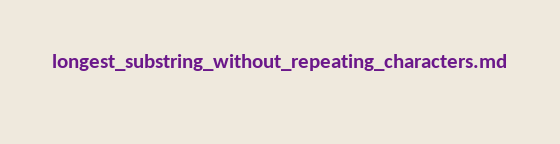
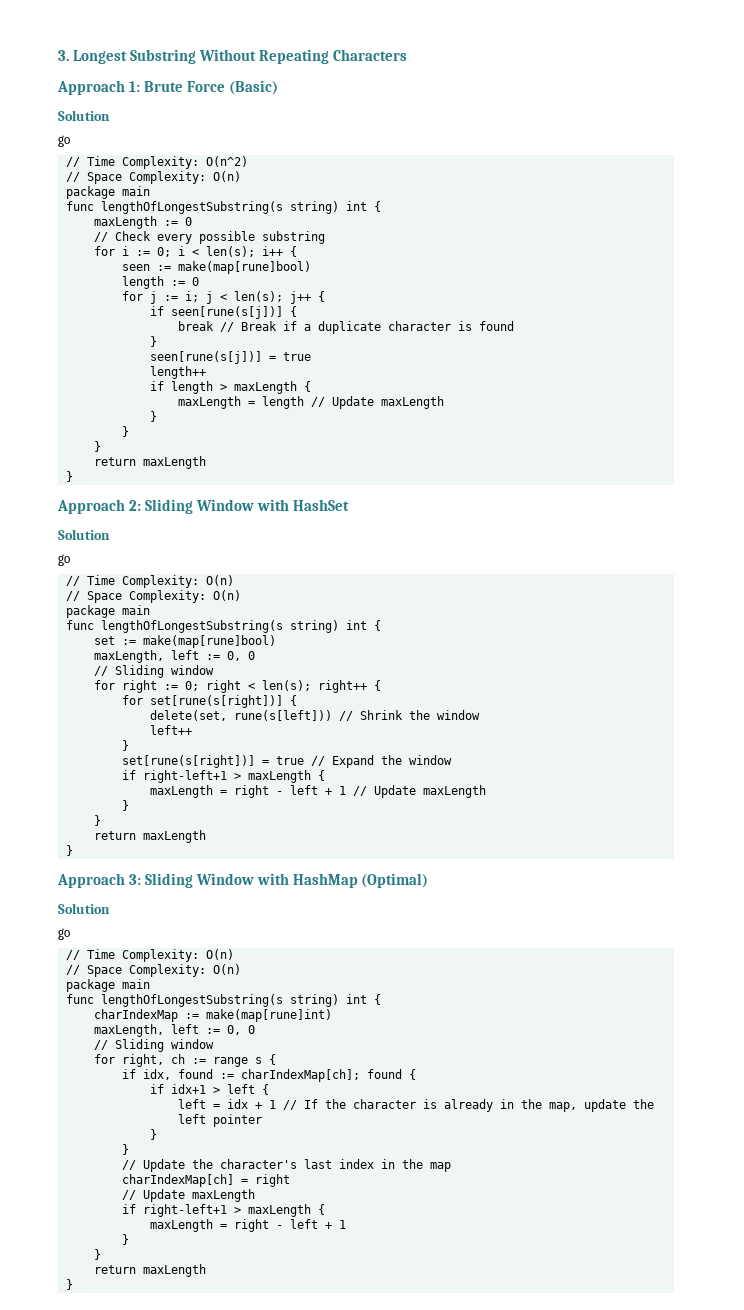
- longest_substring_without_repeating_characters.md
+ 3. Longest Substring Without Repeating Characters
+ Approach 1: Brute Force (Basic)
+ Solution
+ go
+ // Time Complexity: O(n^2)
+ // Space Complexity: O(n)
+ package main
+ func lengthOfLongestSubstring(s string) int {
+ maxLength := 0
+ // Check every possible substring
+ for i := 0; i < len(s); i++ {
+ seen := make(map[rune]bool)
+ length := 0
+ for j := i; j < len(s); j++ {
+ if seen[rune(s[j])] {
+ break // Break if a duplicate character is found
+ }
+ seen[rune(s[j])] = true
+ length++
+ if length > maxLength {
+ maxLength = length // Update maxLength
+ }
+ }
+ }
+ return maxLength
+ }
+ Approach 2: Sliding Window with HashSet
+ Solution
+ go
+ // Time Complexity: O(n)
+ // Space Complexity: O(n)
+ package main
+ func lengthOfLongestSubstring(s string) int {
+ set := make(map[rune]bool)
+ maxLength, left := 0, 0
+ // Sliding window
+ for right := 0; right < len(s); right++ {
+ for set[rune(s[right])] {
+ delete(set, rune(s[left])) // Shrink the window
+ left++
+ }
+ set[rune(s[right])] = true // Expand the window
+ if right-left+1 > maxLength {
+ maxLength = right - left + 1 // Update maxLength
+ }
+ }
+ return maxLength
+ }
+ Approach 3: Sliding Window with HashMap (Optimal)
+ Solution
+ go
+ // Time Complexity: O(n)
+ // Space Complexity: O(n)
+ package main
+ func lengthOfLongestSubstring(s string) int {
+ charIndexMap := make(map[rune]int)
+ maxLength, left := 0, 0
+ // Sliding window
+ for right, ch := range s {
+ if idx, found := charIndexMap[ch]; found {
+ if idx+1 > left {
+ left = idx + 1 // If the character is already in the map, update the left pointer
+ }
+ }
+ // Update the character's last index in the map
+ charIndexMap[ch] = right
+ // Update maxLength
+ if right-left+1 > maxLength {
+ maxLength = right - left + 1
+ }
+ }
+ return maxLength
+ }

